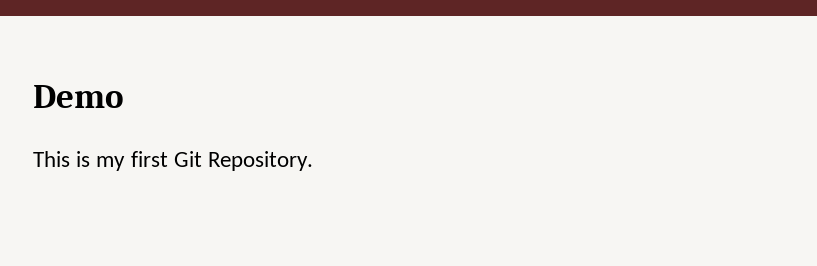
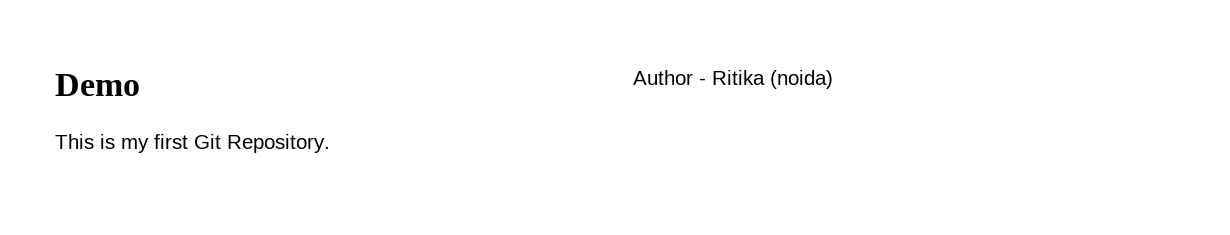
+ Author - Ritika (noida)

